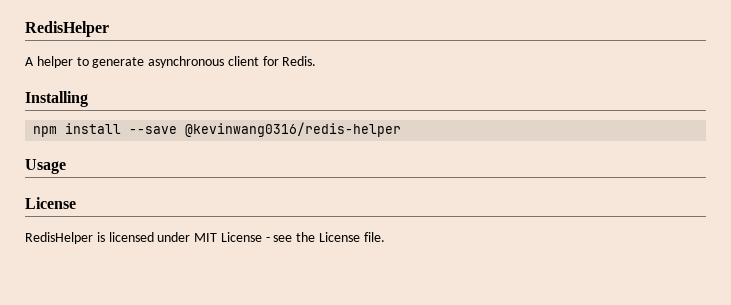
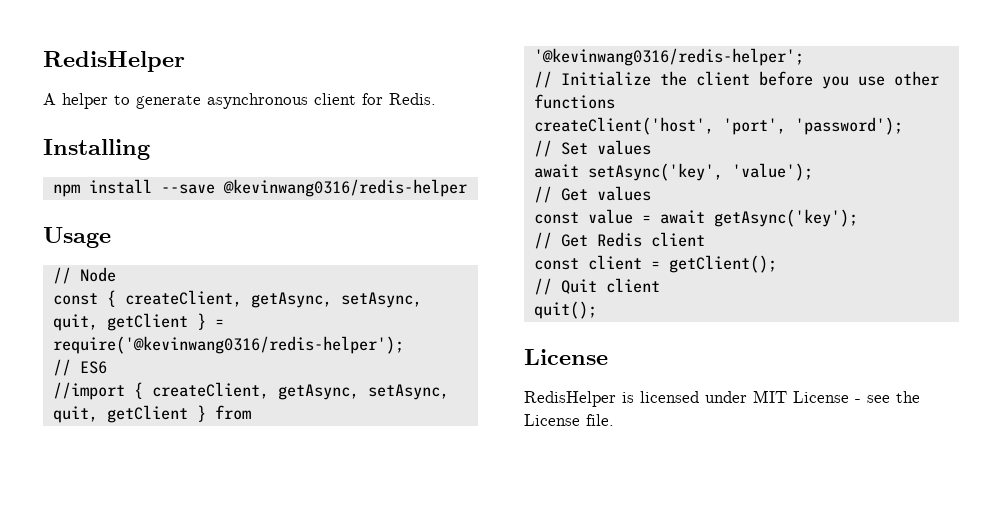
+ // Node
+ const { createClient, getAsync, setAsync, quit, getClient } = require('@kevinwang0316/redis-helper');
+ // ES6
+ //import { createClient, getAsync, setAsync, quit, getClient } from '@kevinwang0316/redis-helper';
+ // Initialize the client before you use other functions
+ createClient('host', 'port', 'password');
+ // Set values
+ await setAsync('key', 'value');
+ // Get values
+ const value = await getAsync('key');
+ // Get Redis client
+ const client = getClient();
+ // Quit client
+ quit();

